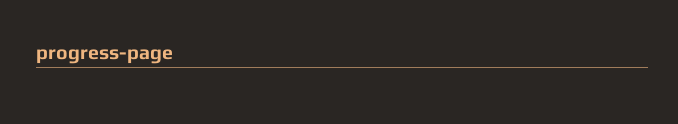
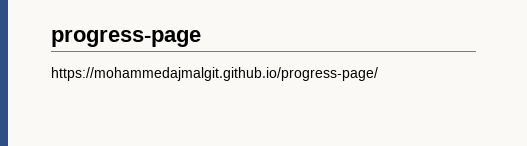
+ https://mohammedajmalgit.github.io/progress-page/

